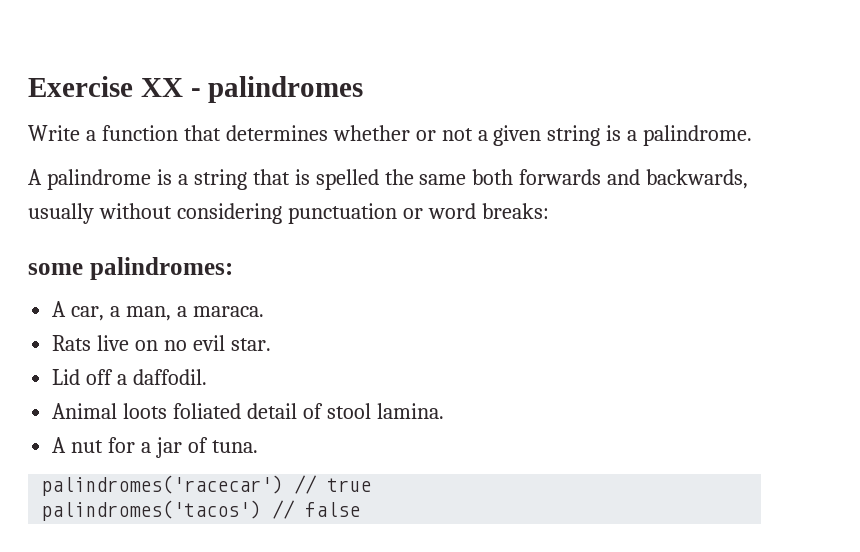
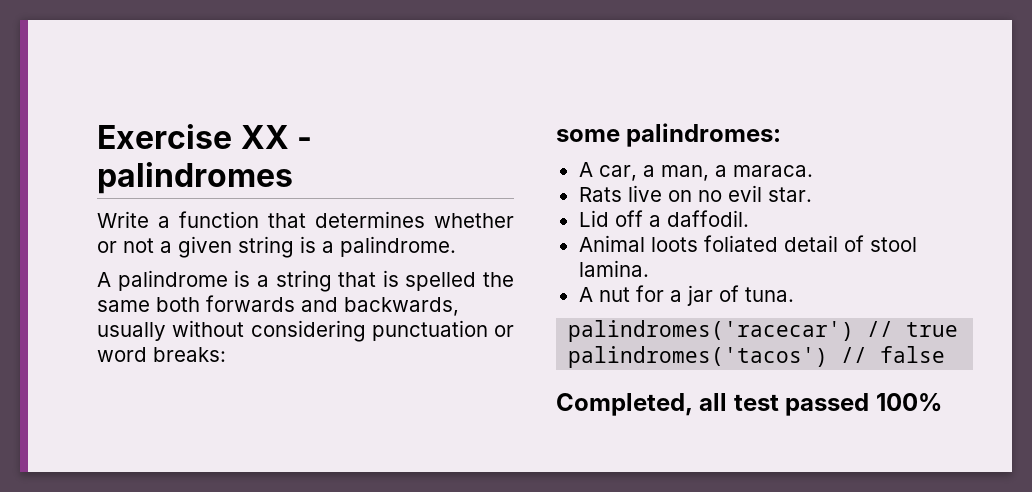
+ Completed, all test passed 100%

